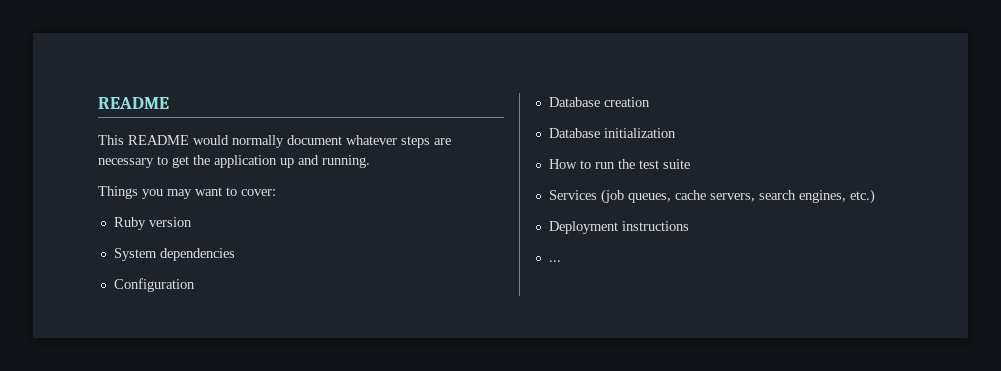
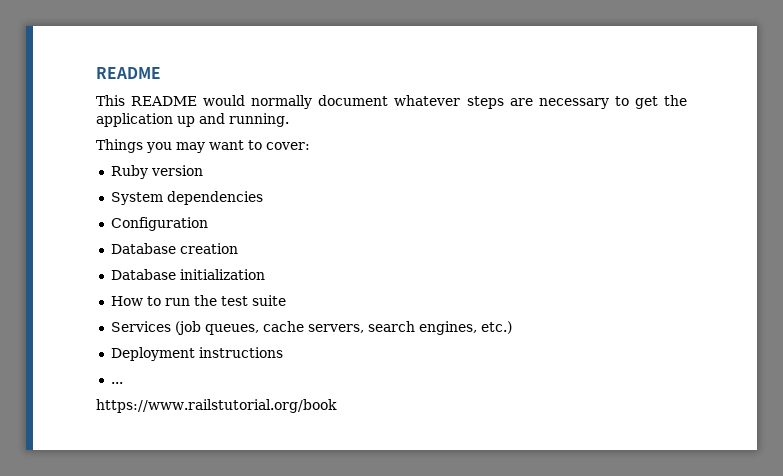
+ https://www.railstutorial.org/book

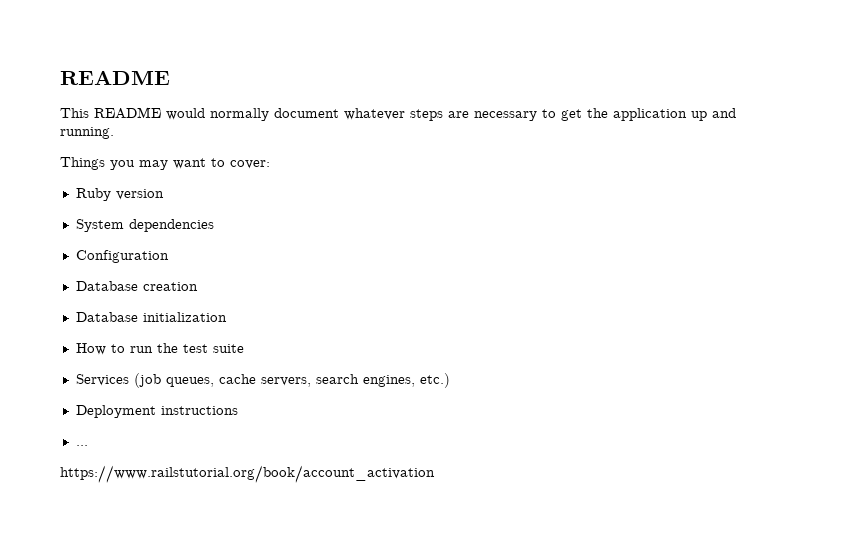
- https://www.railstutorial.org/book
+ https://www.railstutorial.org/book/account_activation

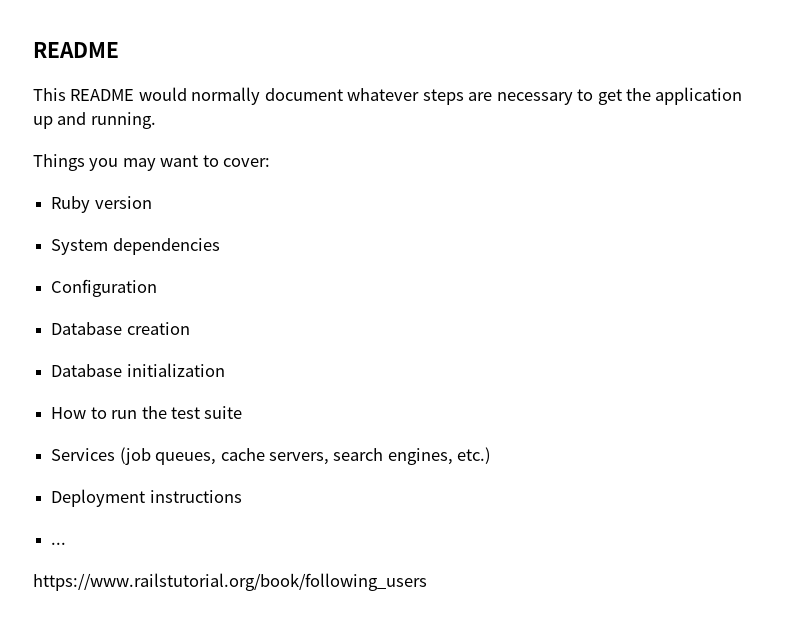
- https://www.railstutorial.org/book/account_activation
+ https://www.railstutorial.org/book/following_users

